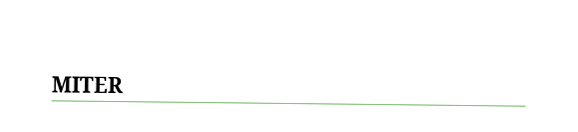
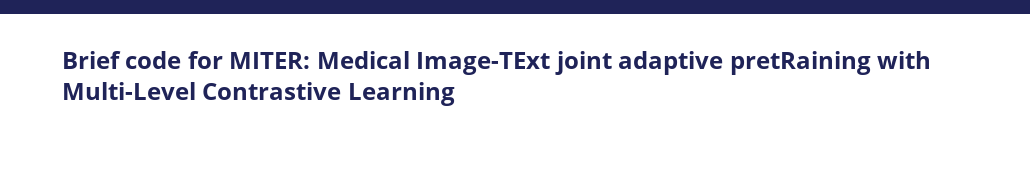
- MITER
+ Brief code for MITER: Medical Image-TExt joint adaptive pretRaining with Multi-Level Contrastive Learning

